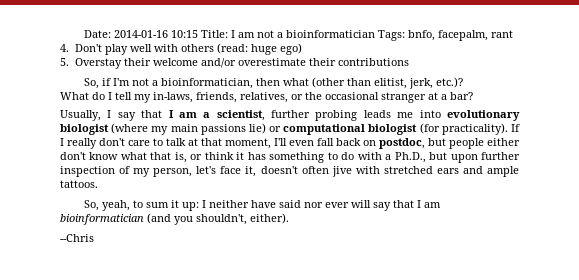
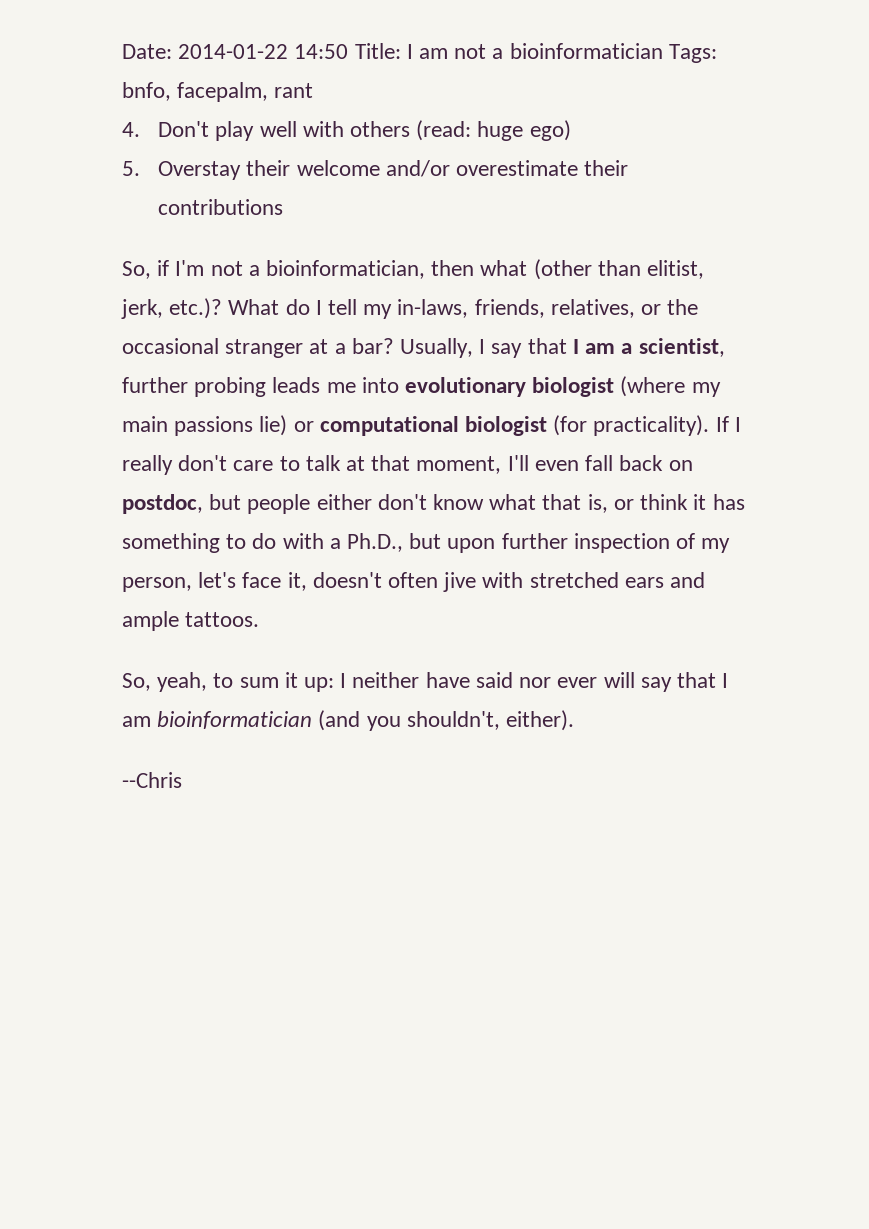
- Date: 2014-01-16 10:15 Title: I am not a bioinformatician Tags: bnfo, facepalm, rant
+ Date: 2014-01-22 14:50 Title: I am not a bioinformatician Tags: bnfo, facepalm, rant
- So, if I'm not a bioinformatician, then what (other than elitist, jerk, etc.)?
- What do I tell my in-laws, friends, relatives, or the occasional stranger at a bar?
- Usually, I say that I am a scientist, further probing leads me into evolutionary biologist (where my main passions lie) or computational biologist (for practicality).
+ So, if I'm not a bioinformatician, then what (other than elitist, jerk, etc.)? What do I tell my in-laws, friends, relatives, or the occasional stranger at a bar? Usually, I say that I am a scientist, further probing leads me into evolutionary biologist (where my main passions lie) or computational biologist (for practicality).

